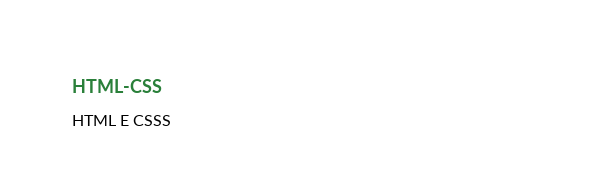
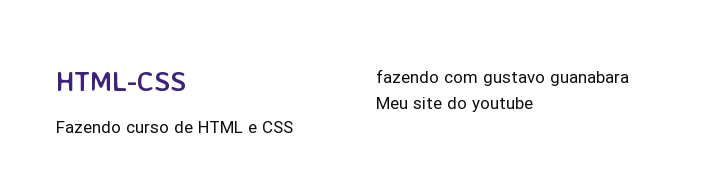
- HTML E CSSS
+ Fazendo curso de HTML e CSS fazendo com gustavo guanabara Meu site do youtube

